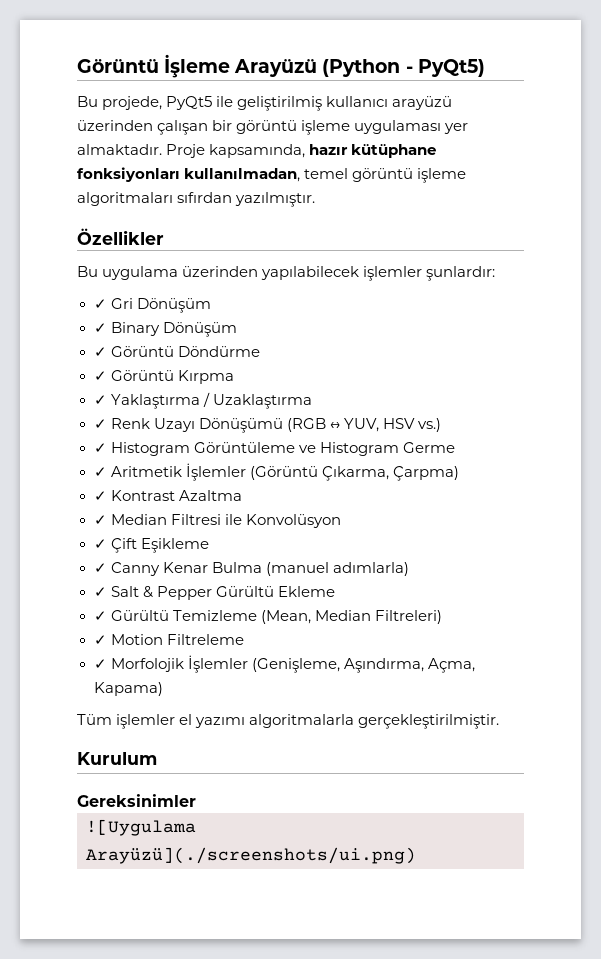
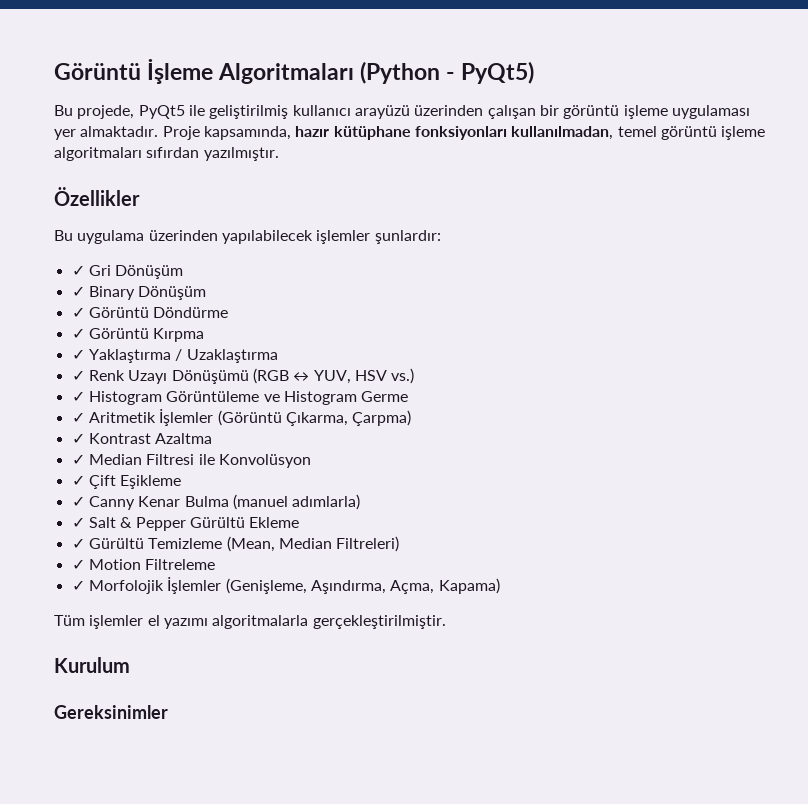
- Görüntü İşleme Arayüzü (Python - PyQt5)
+ Görüntü İşleme Algoritmaları (Python - PyQt5)
- ![Uygulama Arayüzü](./screenshots/ui.png)

